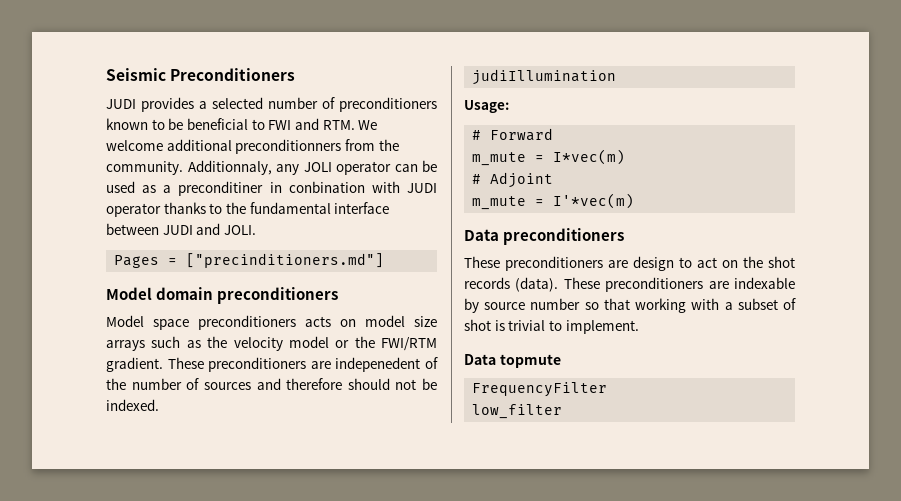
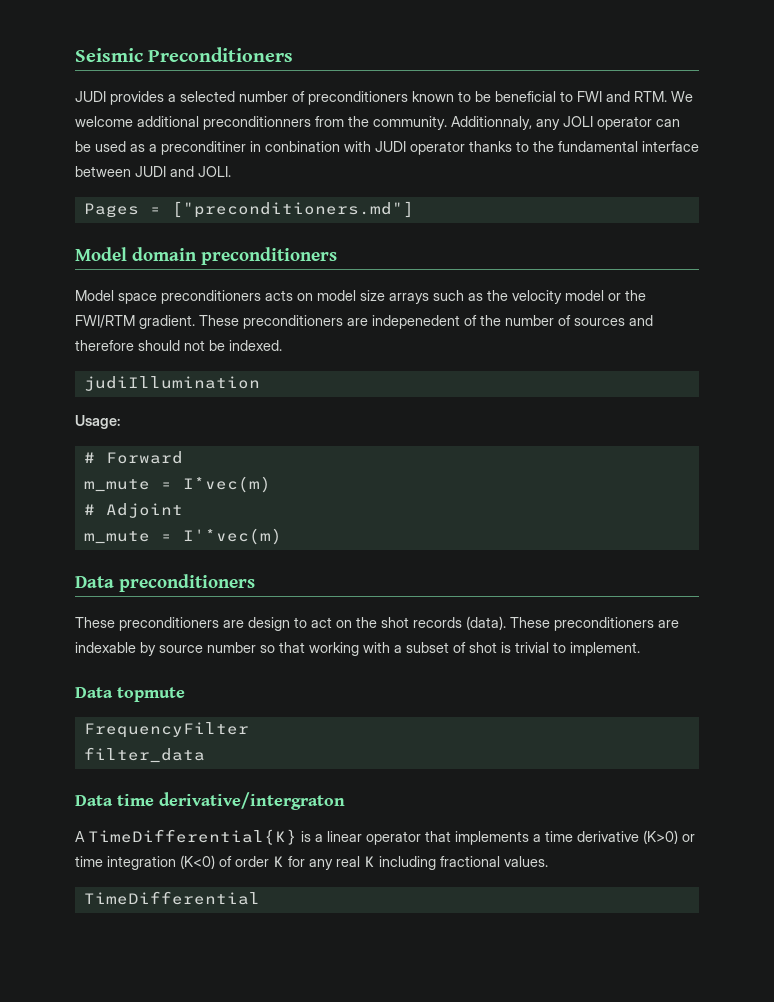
- Pages = ["precinditioners.md"]
+ Pages = ["preconditioners.md"]
- low_filter
+ filter_data
+ Data time derivative/intergraton
+ A TimeDifferential{K} is a linear operator that implements a time derivative (K>0) or time integration (K<0) of order K for any real K including fractional values.
+ TimeDifferential

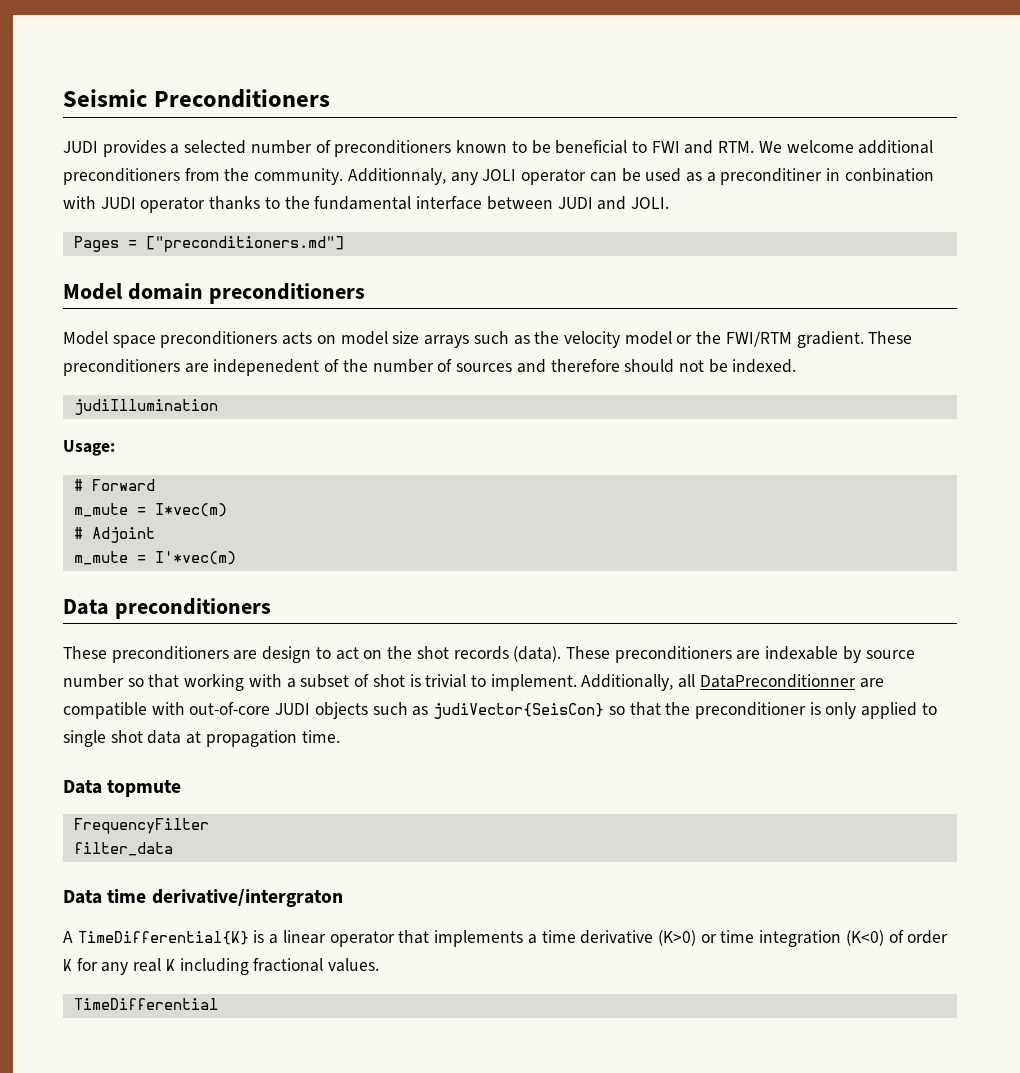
- JUDI provides a selected number of preconditioners known to be beneficial to FWI and RTM. We welcome additional preconditionners from the community.
+ JUDI provides a selected number of preconditioners known to be beneficial to FWI and RTM. We welcome additional preconditioners from the community.
+ Additionally, all DataPreconditionner are compatible with out-of-core JUDI objects such as judiVector{SeisCon} so that the preconditioner is only applied to single shot data at propagation time.

